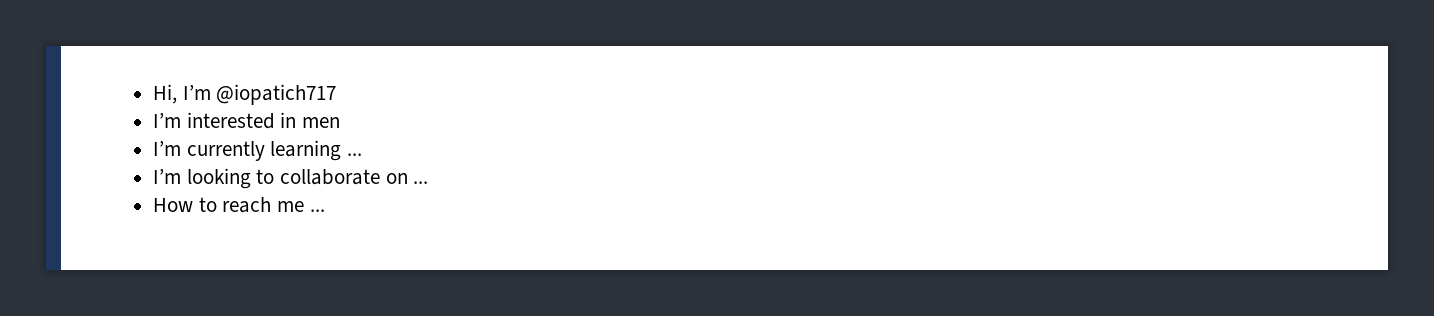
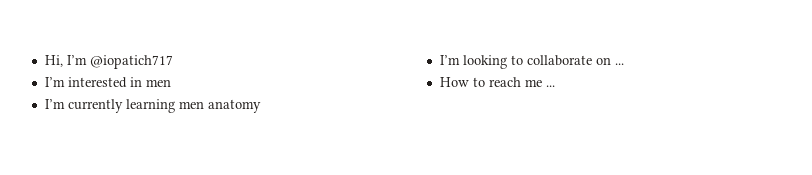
- I’m currently learning ...
+ I’m currently learning men anatomy

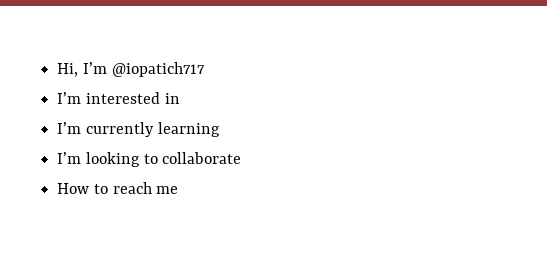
- I’m interested in men
+ I’m interested in
- I’m currently learning men anatomy
+ I’m currently learning
- I’m looking to collaborate on ...
+ I’m looking to collaborate
- How to reach me ...
+ How to reach me

